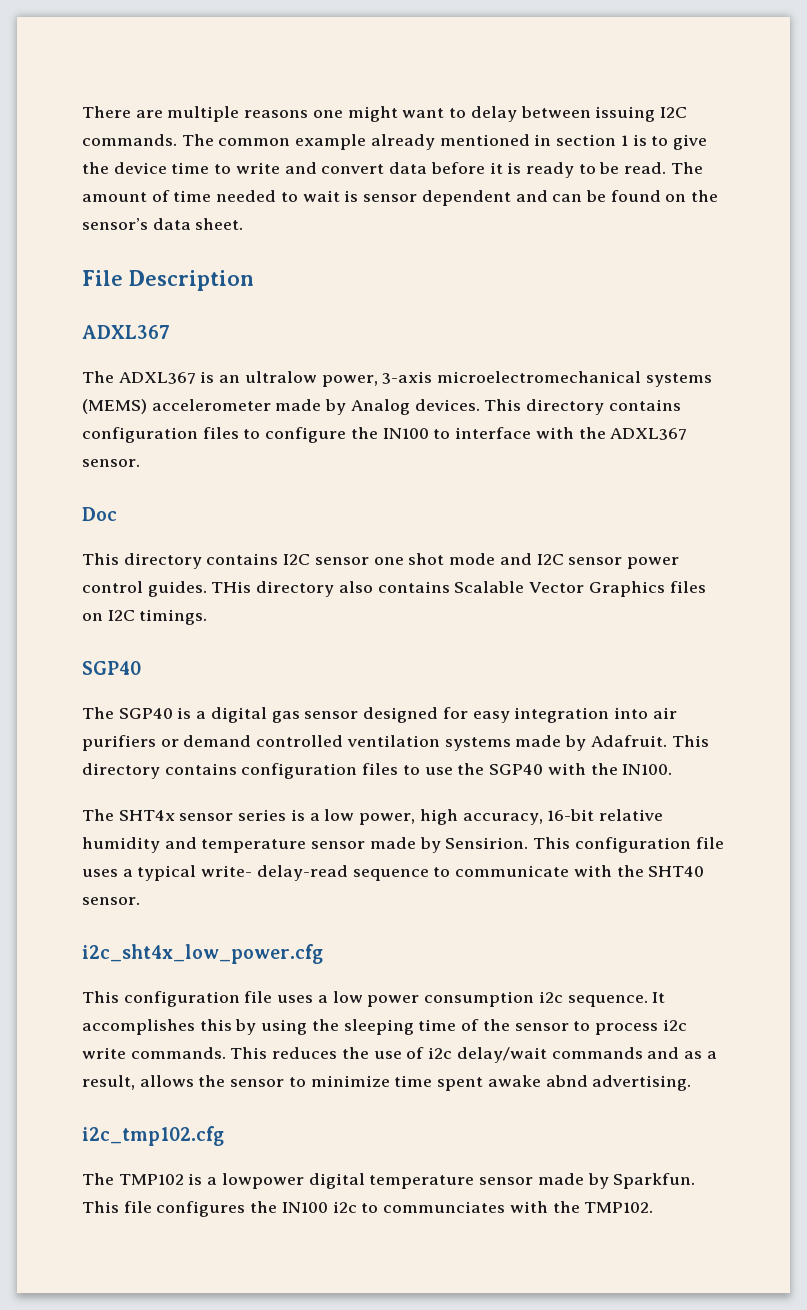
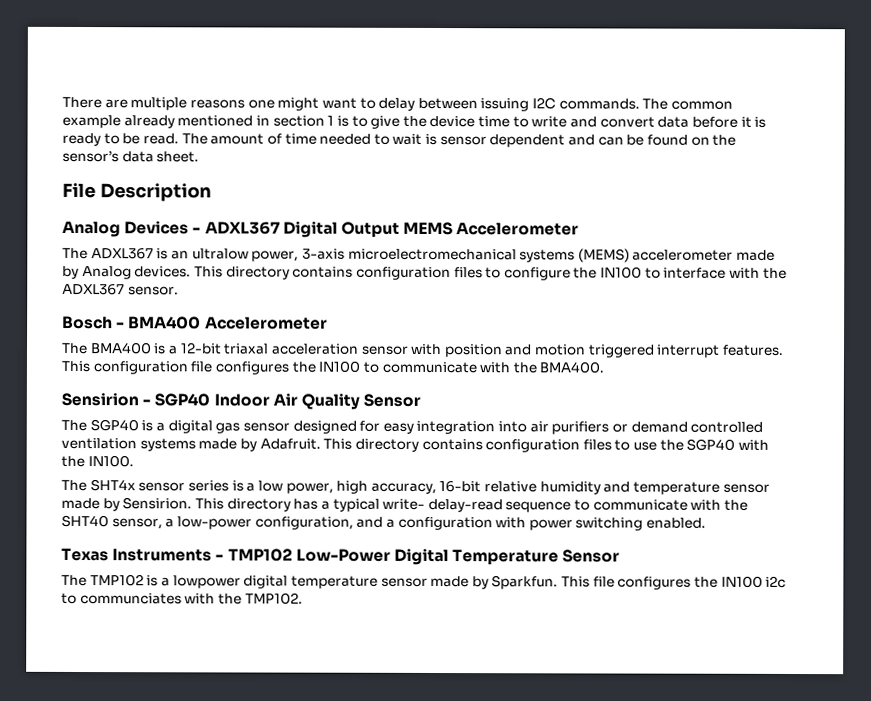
  File Description
- ADXL367
+ Analog Devices - ADXL367 Digital Output MEMS Accelerometer
- Doc
- This directory contains I2C sensor one shot mode and I2C sensor power control guides. THis directory also contains Scalable Vector Graphics files on I2C timings.
- SGP40
+ Bosch - BMA400 Accelerometer
+ The BMA400 is a 12-bit triaxal acceleration sensor with position and motion triggered interrupt features. This configuration file configures the IN100 to communicate with the BMA400.
+ Sensirion - SGP40 Indoor Air Quality Sensor
- This configuration file uses a typical write- delay-read sequence to communicate with the SHT40 sensor.
- i2c_sht4x_low_power.cfg
- This configuration file uses a low power consumption i2c sequence. It accomplishes this by using the sleeping time of the sensor to process i2c write commands. This reduces the use of i2c delay/wait commands and as a result, allows the sensor to minimize time spent awake abnd advertising.
- i2c_tmp102.cfg
+ This directory has a typical write- delay-read sequence to communicate with the SHT40 sensor, a low-power configuration, and a configuration with power switching enabled.
+ Texas Instruments - TMP102 Low-Power Digital Temperature Sensor

